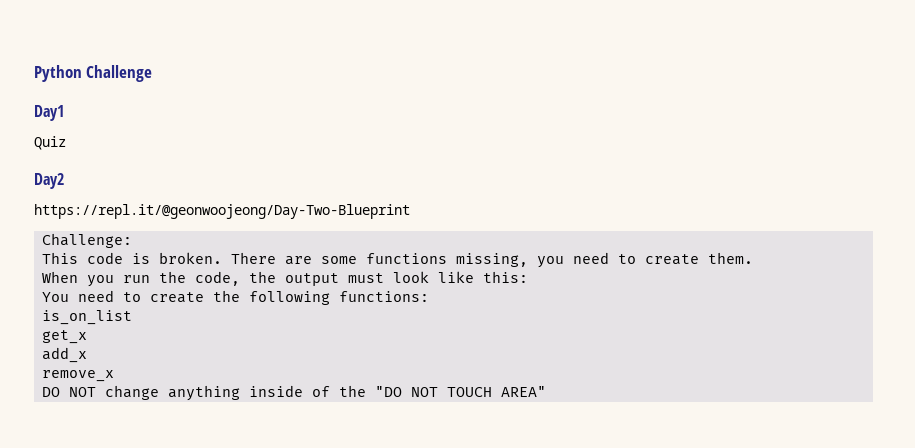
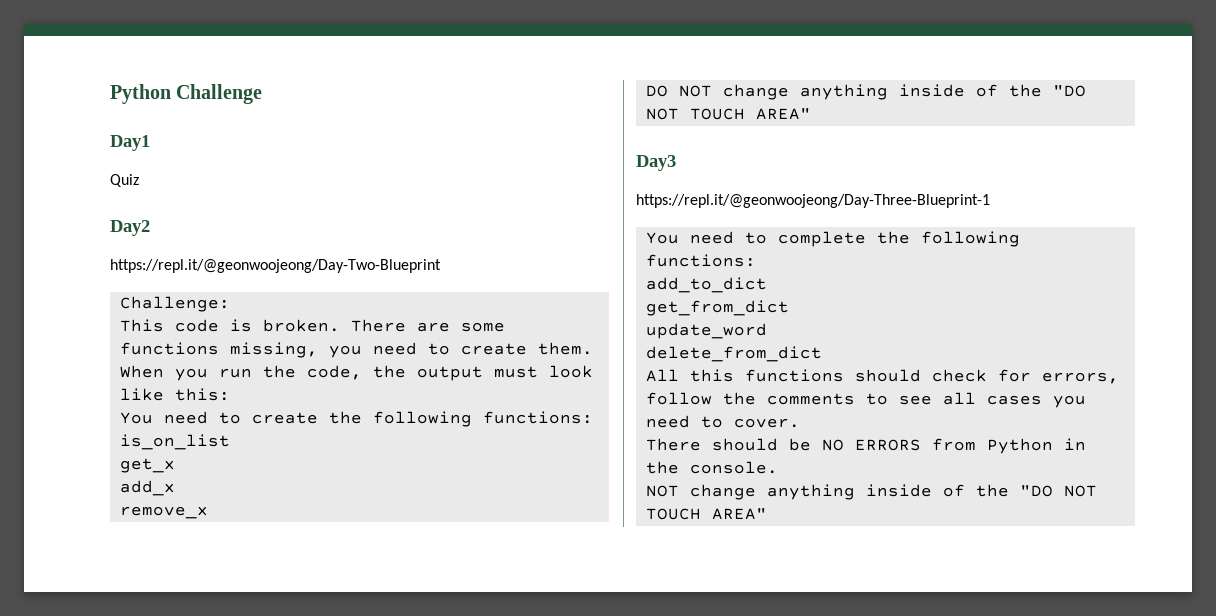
+ Day3
+ https://repl.it/@geonwoojeong/Day-Three-Blueprint-1
+ You need to complete the following functions:
+ add_to_dict
+ get_from_dict
+ update_word
+ delete_from_dict
+ All this functions should check for errors, follow the comments to see all cases you need to cover.
+ There should be NO ERRORS from Python in the console.
+ NOT change anything inside of the "DO NOT TOUCH AREA"

